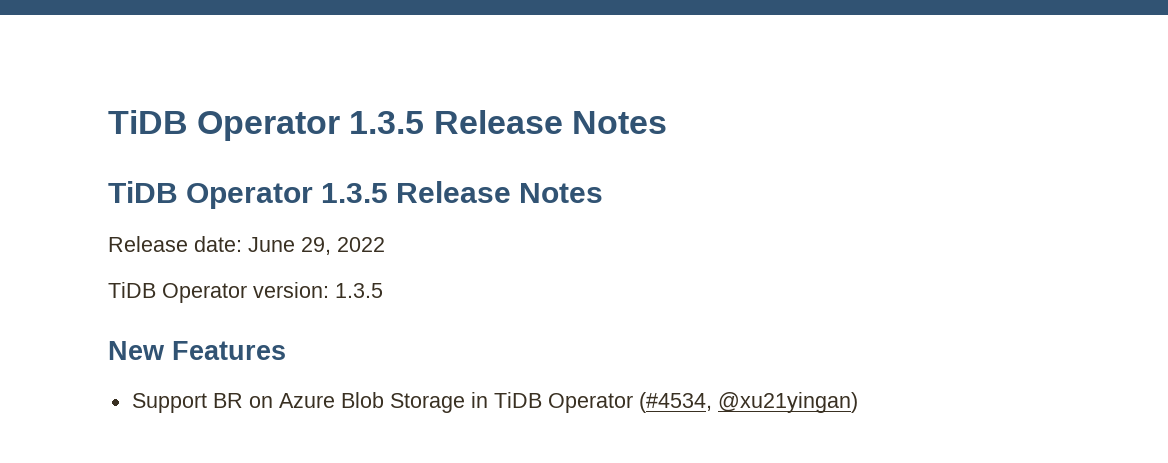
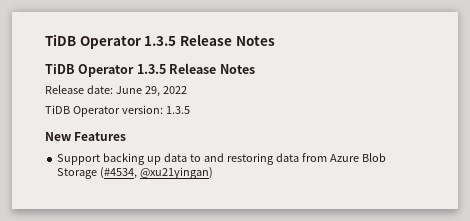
- Support BR on Azure Blob Storage in TiDB Operator (#4534, @xu21yingan)
+ Support backing up data to and restoring data from Azure Blob Storage (#4534, @xu21yingan)

